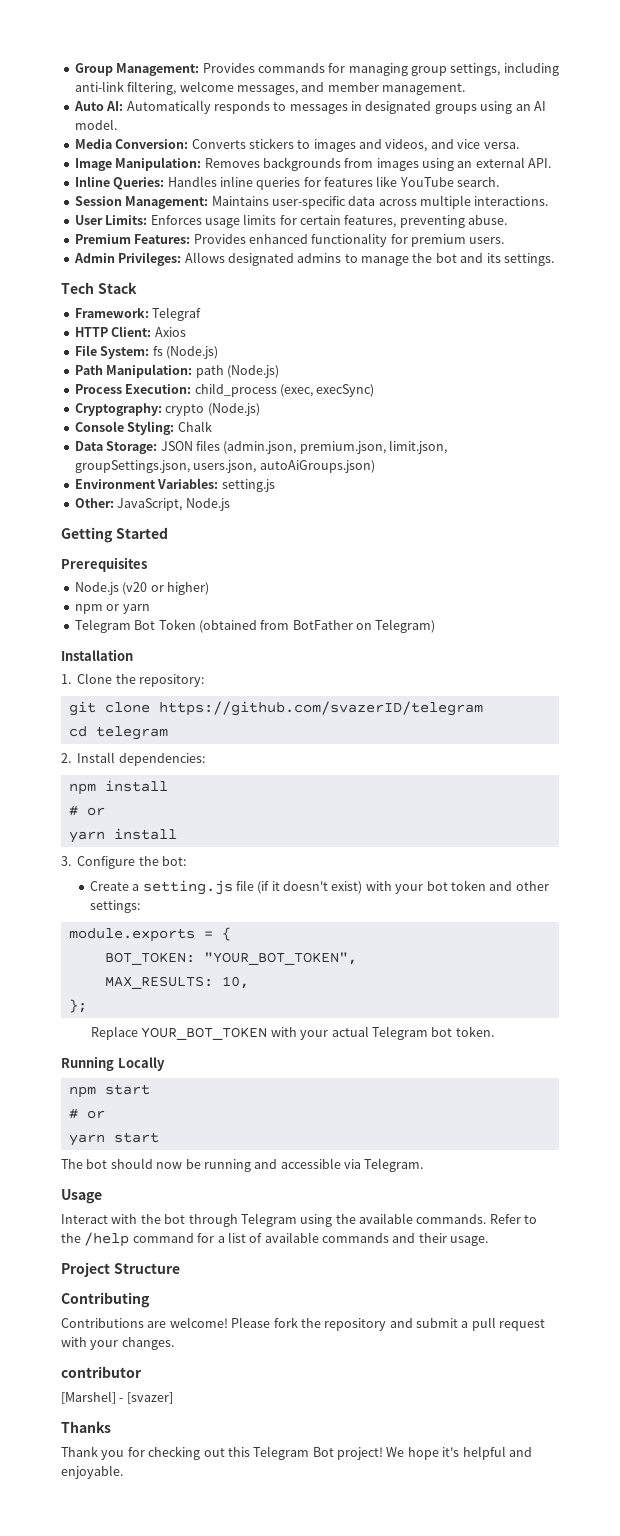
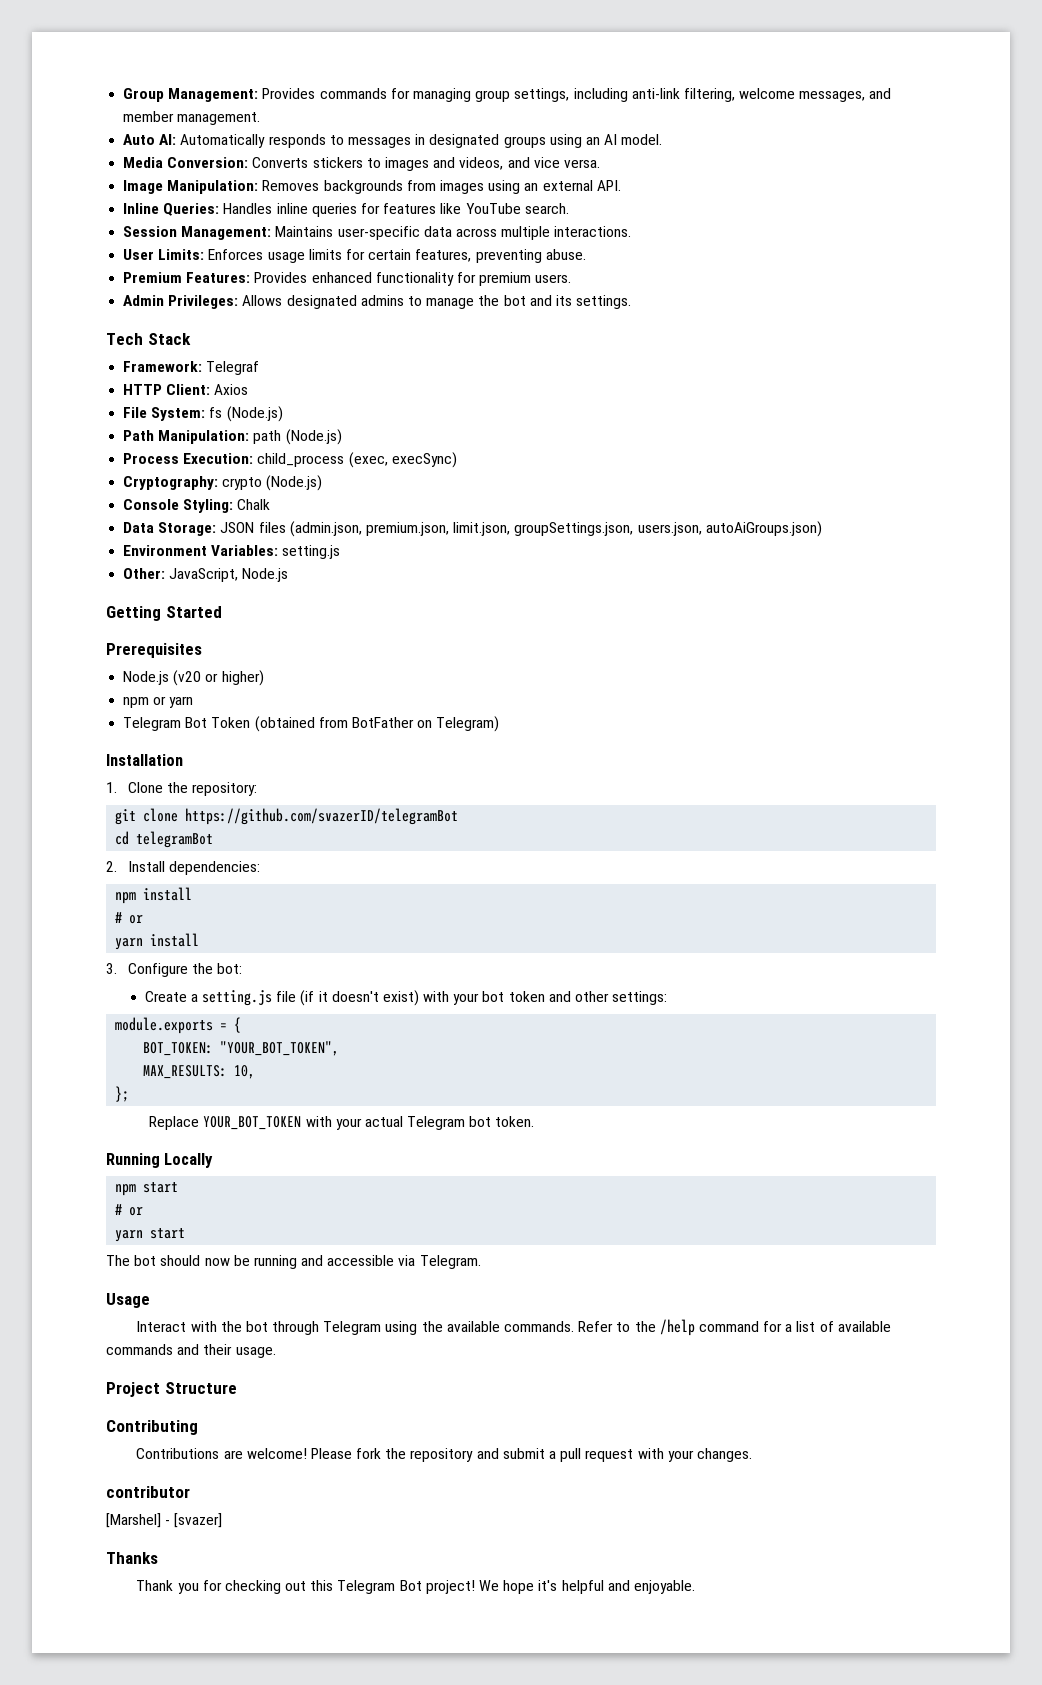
- git clone https://github.com/svazerID/telegram
+ git clone https://github.com/svazerID/telegramBot
- cd telegram
+ cd telegramBot

